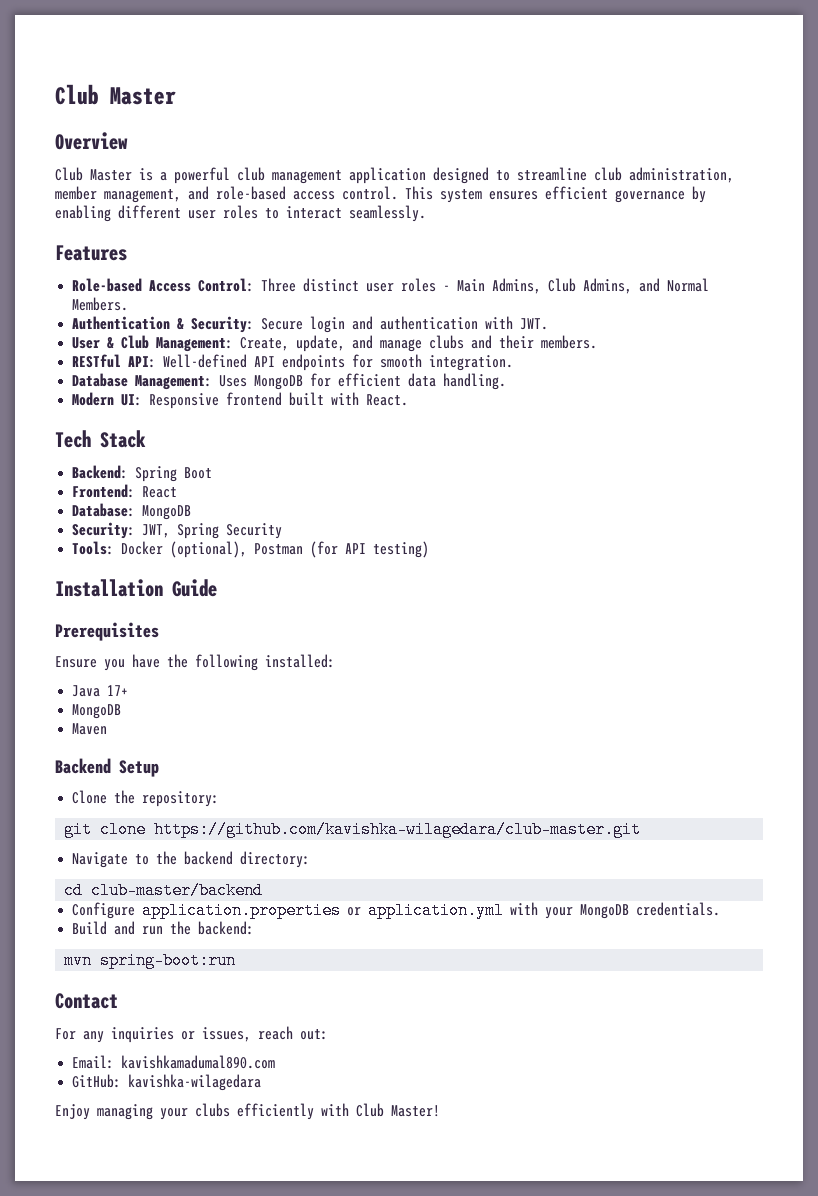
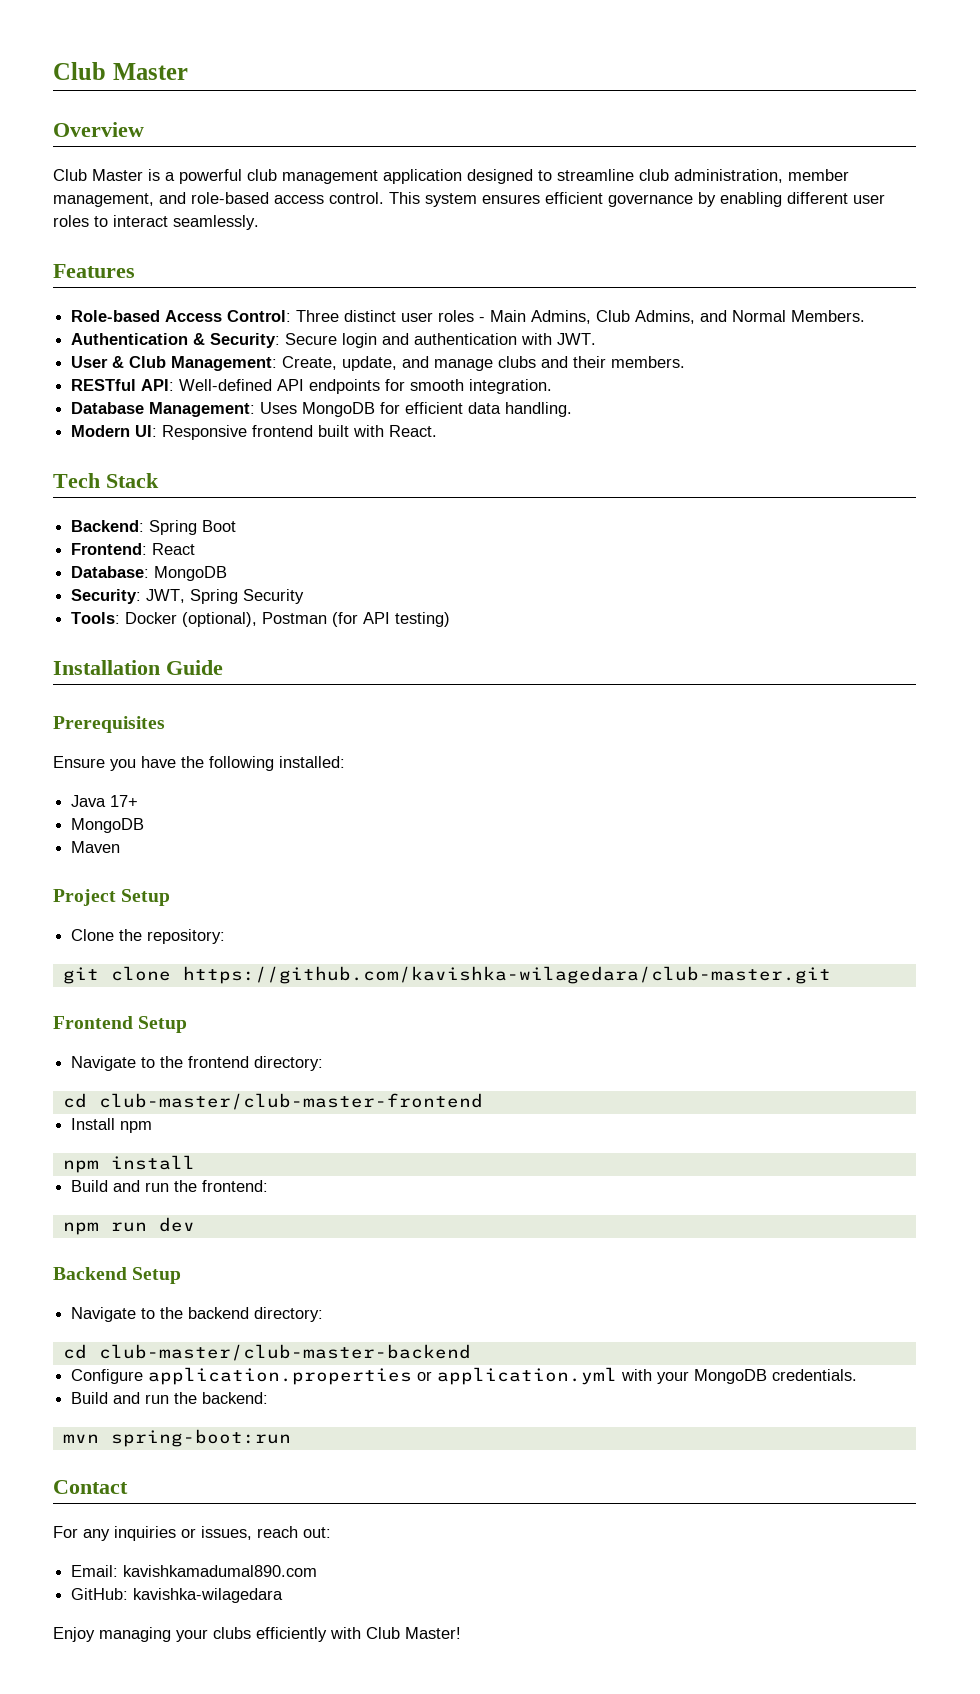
- Backend Setup
+ Project Setup
+ Frontend Setup
+ Navigate to the frontend directory:
+ cd club-master/club-master-frontend
+ Install npm
+ npm install
+ Build and run the frontend:
+ npm run dev
+ Backend Setup
- cd club-master/backend
+ cd club-master/club-master-backend

